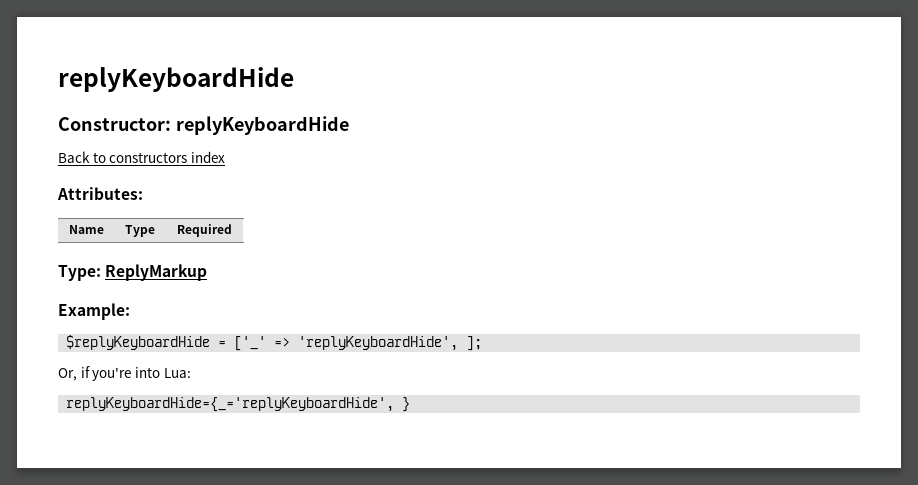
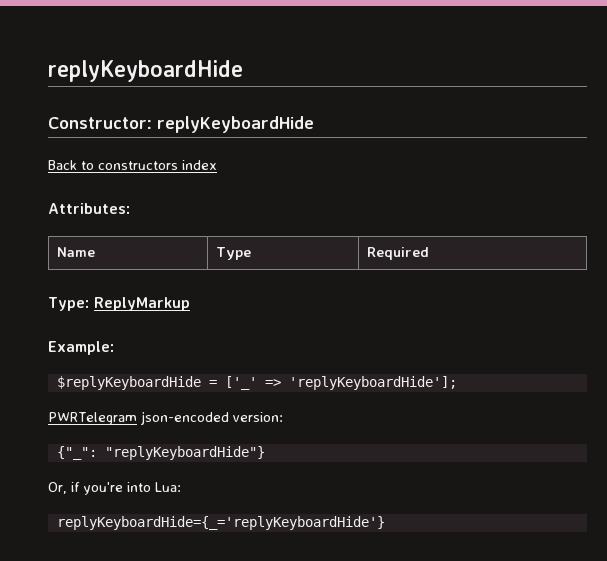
- $replyKeyboardHide = ['_' => 'replyKeyboardHide', ];
+ $replyKeyboardHide = ['_' => 'replyKeyboardHide'];
+ PWRTelegram json-encoded version:
+ {"_": "replyKeyboardHide"}
- replyKeyboardHide={_='replyKeyboardHide', }
+ replyKeyboardHide={_='replyKeyboardHide'}

